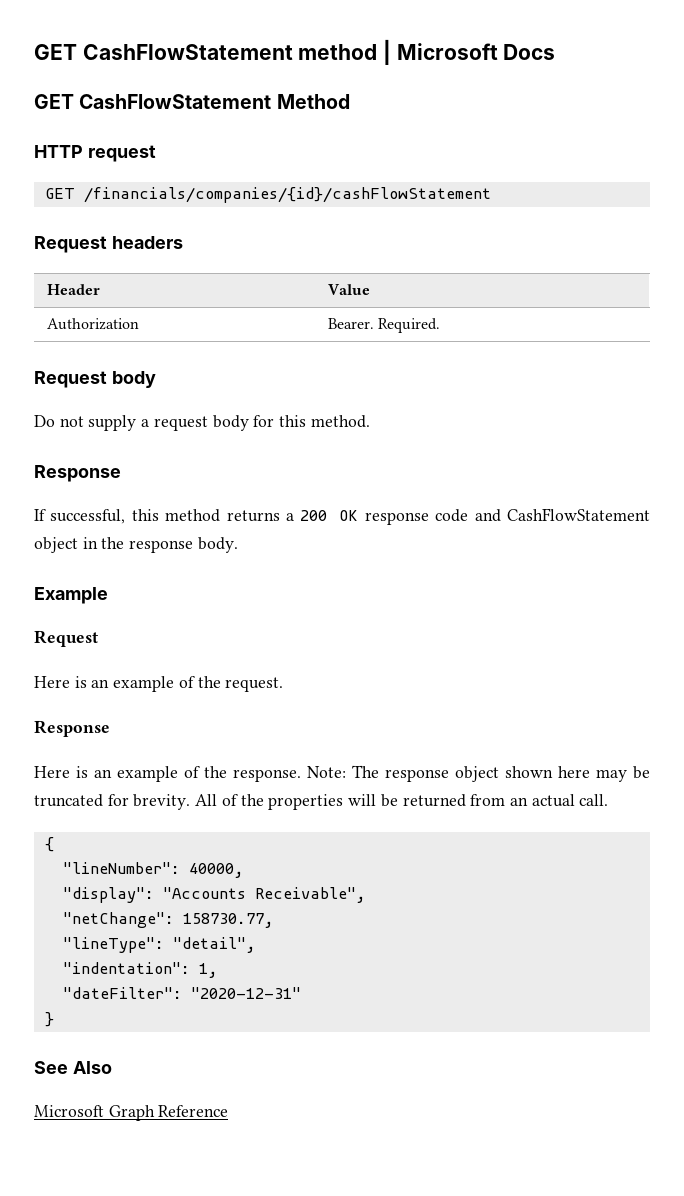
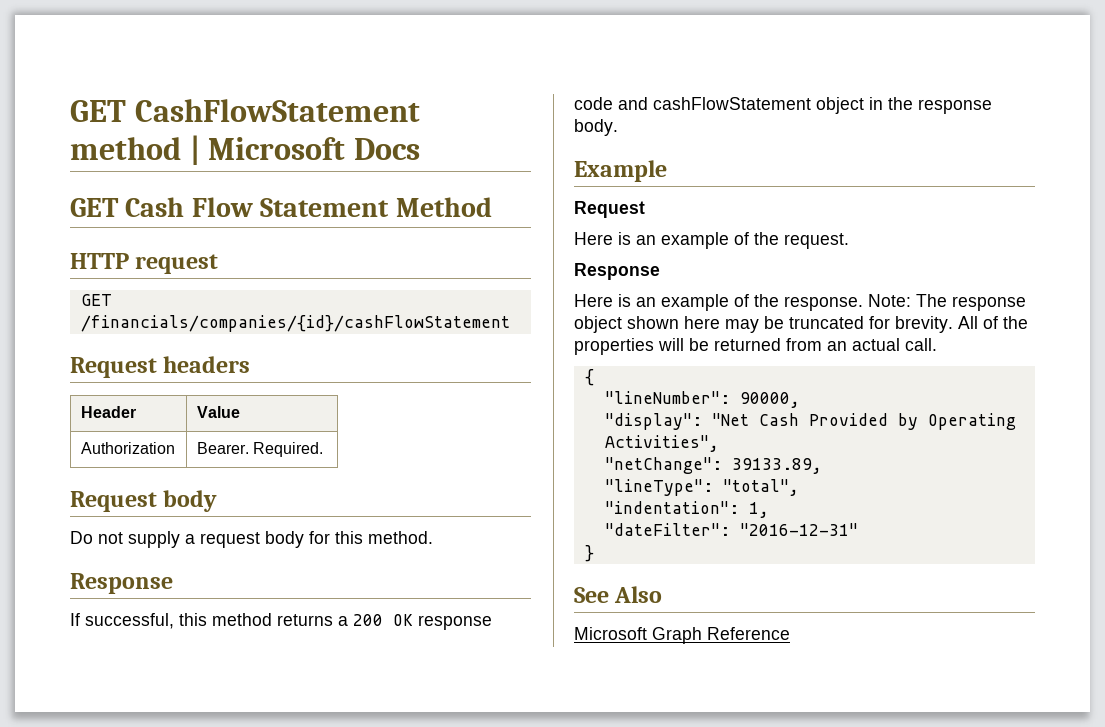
- GET CashFlowStatement Method
+ GET Cash Flow Statement Method
- If successful, this method returns a 200 OK response code and CashFlowStatement object in the response body.
+ If successful, this method returns a 200 OK response code and cashFlowStatement object in the response body.
- "lineNumber": 40000,
+ "lineNumber": 90000,
- "display": "Accounts Receivable",
+ "display": "Net Cash Provided by Operating Activities",
- "netChange": 158730.77,
+ "netChange": 39133.89,
- "lineType": "detail",
+ "lineType": "total",
- "dateFilter": "2020-12-31"
+ "dateFilter": "2016-12-31"

